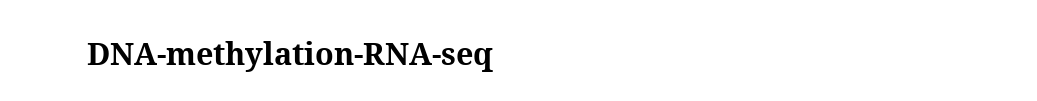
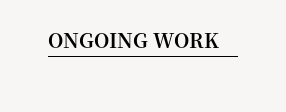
- DNA-methylation-RNA-seq
+ ONGOING WORK

